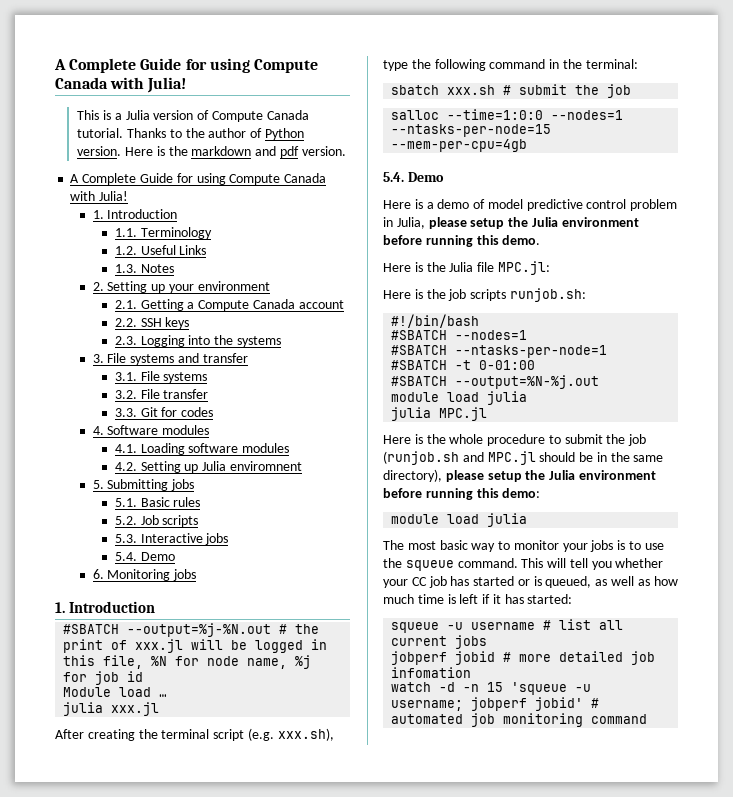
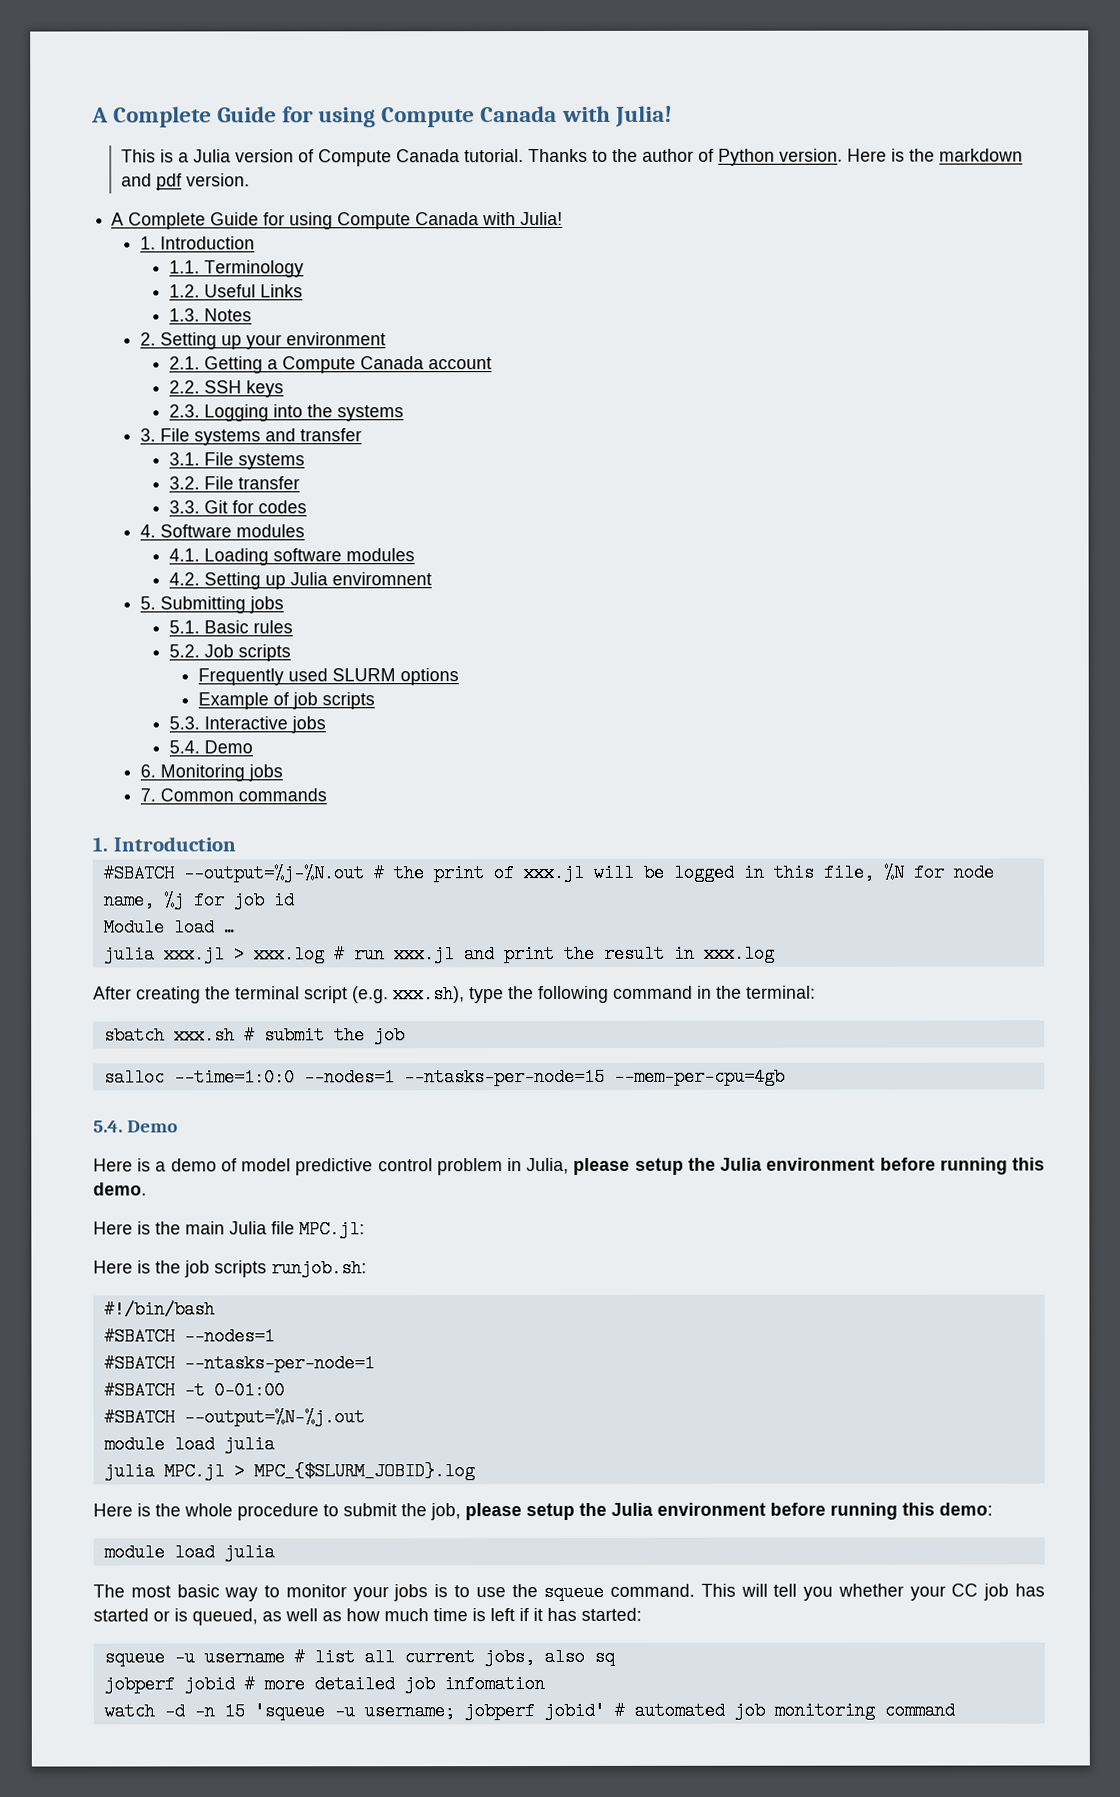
+ Frequently used SLURM options
+ Example of job scripts
+ 7. Common commands
- julia xxx.jl
+ julia xxx.jl > xxx.log # run xxx.jl and print the result in xxx.log
- Here is the Julia file MPC.jl:
+ Here is the main Julia file MPC.jl:
- julia MPC.jl
+ julia MPC.jl > MPC_{$SLURM_JOBID}.log
- Here is the whole procedure to submit the job (runjob.sh and MPC.jl should be in the same directory), please setup the Julia environment before running this demo:
+ Here is the whole procedure to submit the job, please setup the Julia environment before running this demo:
- squeue -u username # list all current jobs
+ squeue -u username # list all current jobs, also sq

